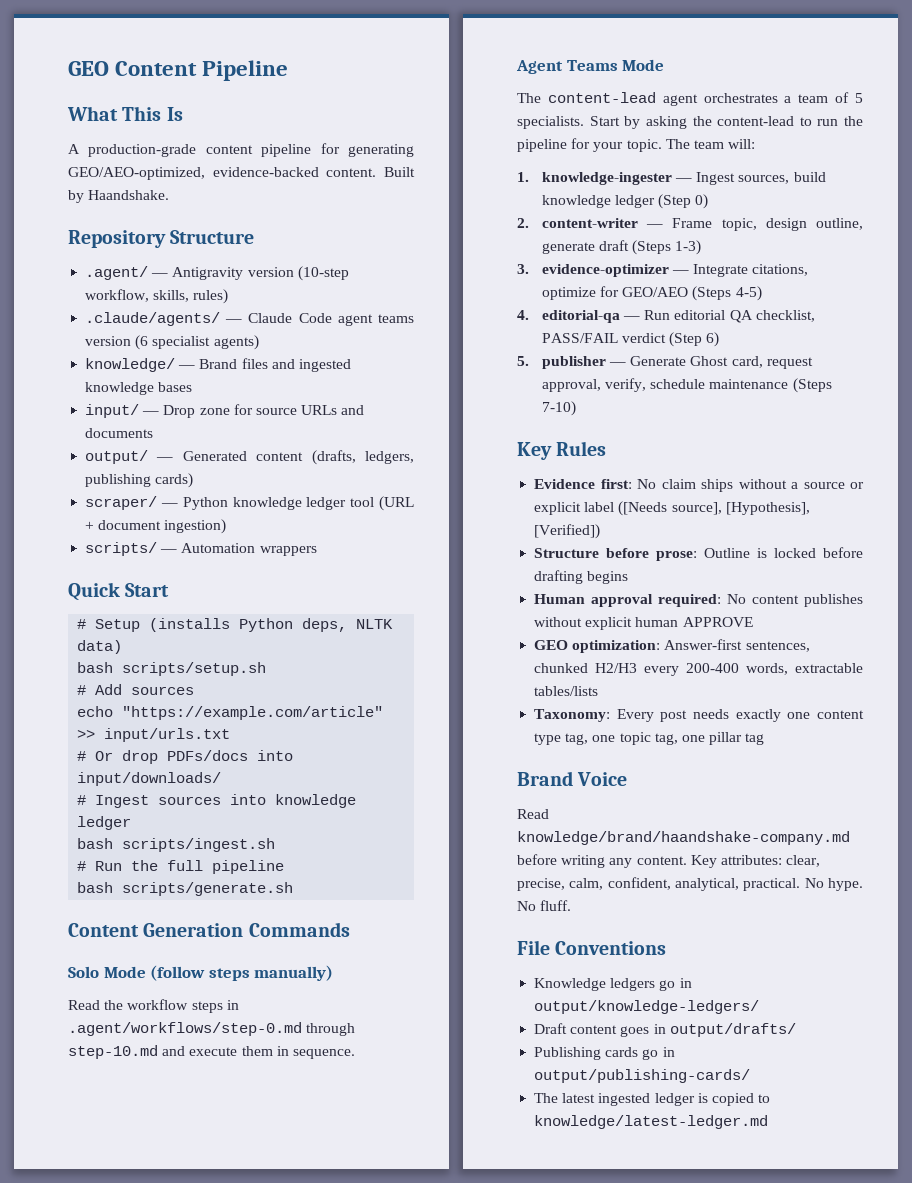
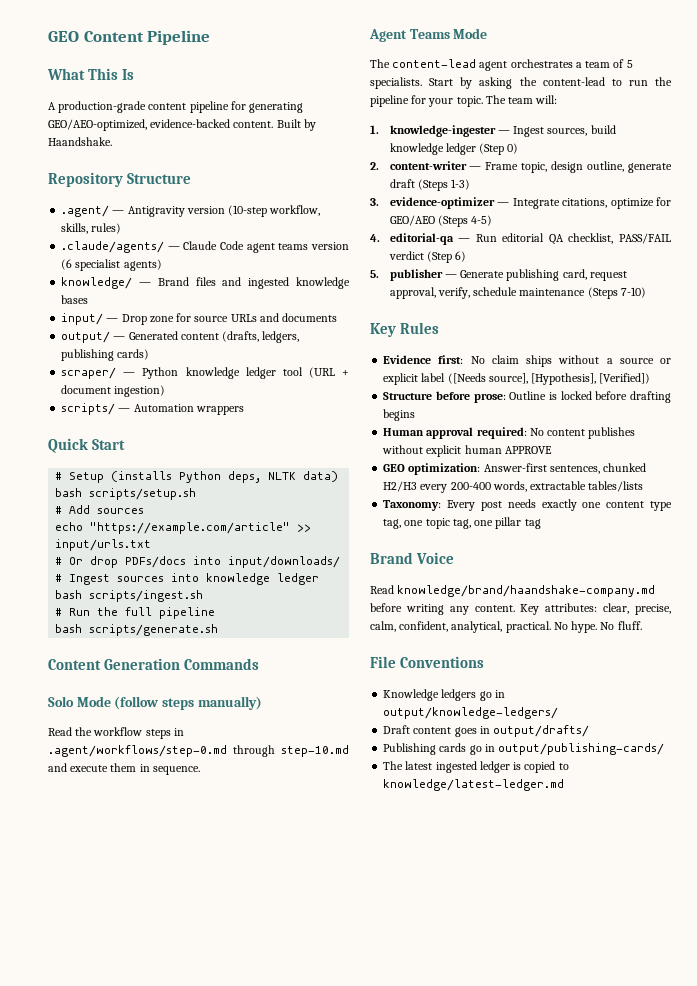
- 5. publisher — Generate Ghost card, request approval, verify, schedule maintenance (Steps 7-10)
+ 5. publisher — Generate publishing card, request approval, verify, schedule maintenance (Steps 7-10)

